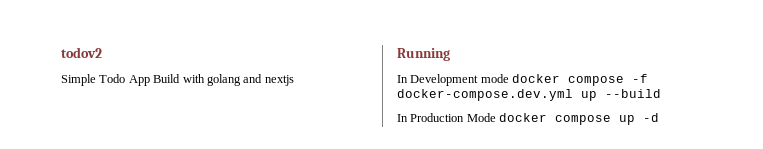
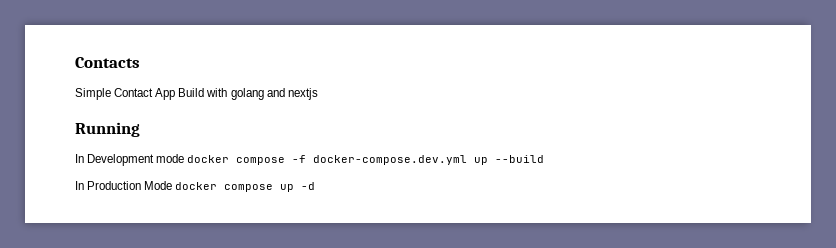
- todov2
+ Contacts
- Simple Todo App Build with golang and nextjs
+ Simple Contact App Build with golang and nextjs

